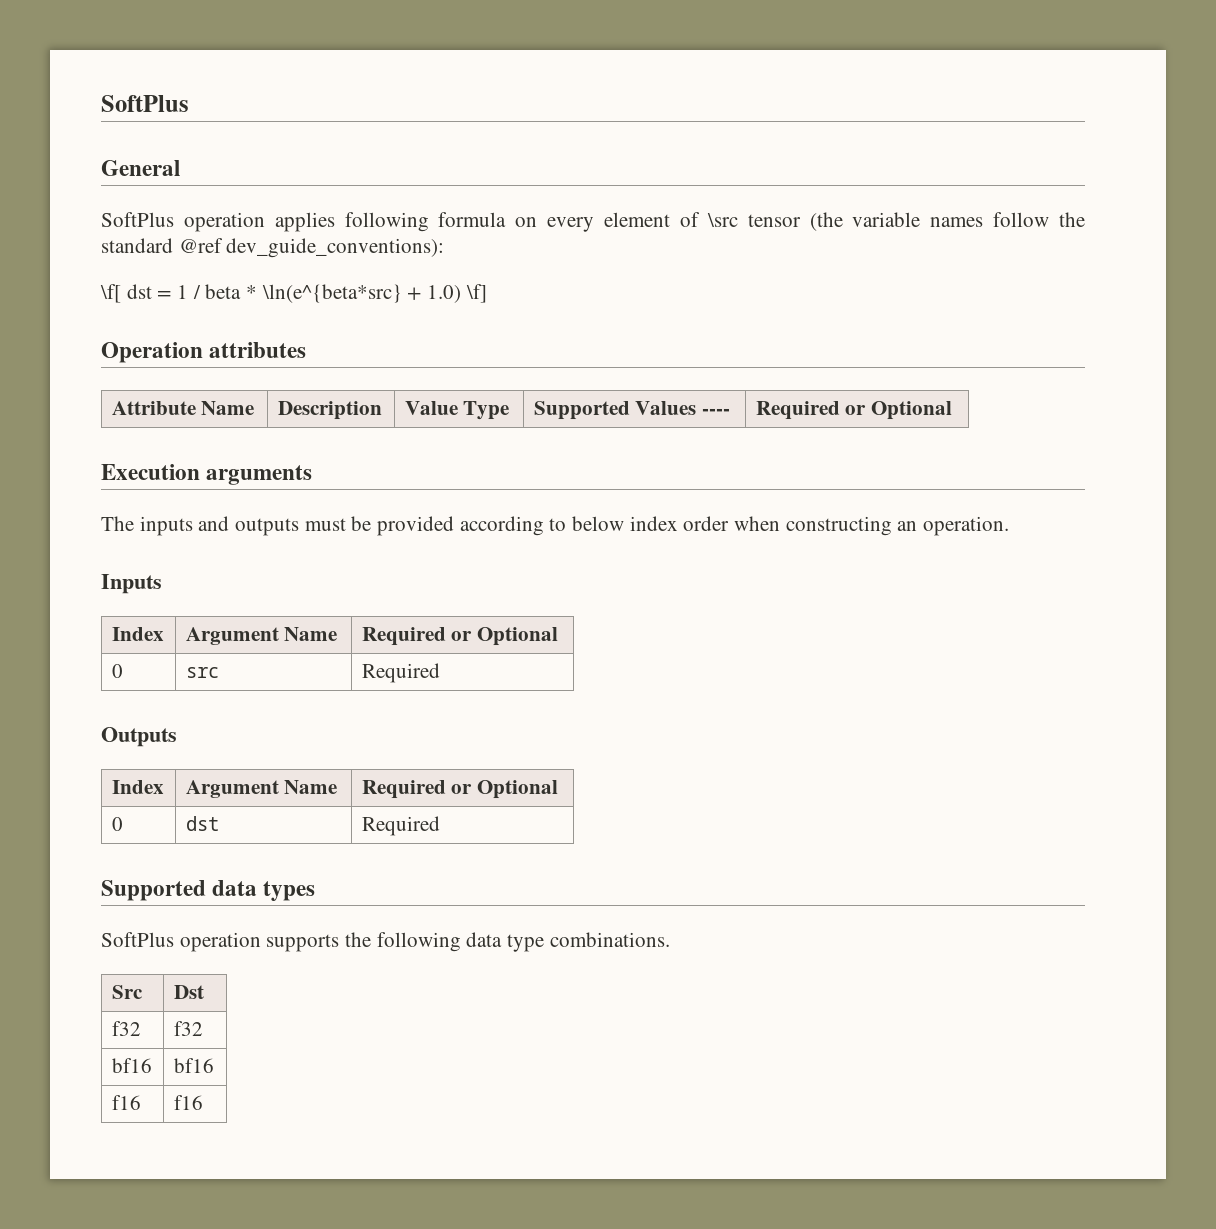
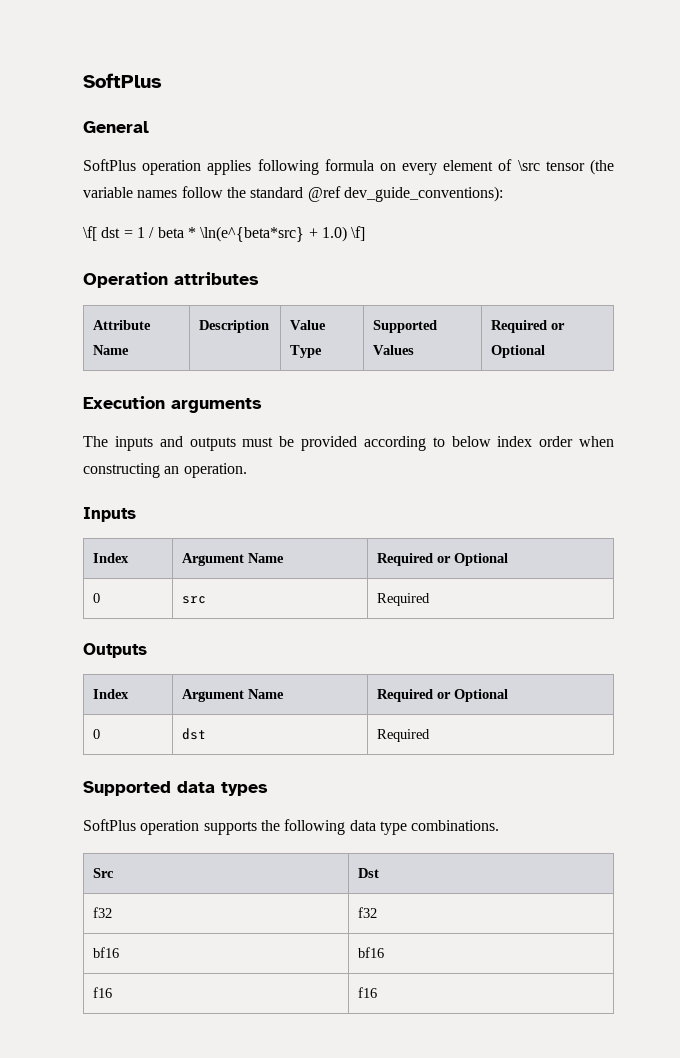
- Attribute Name | Description | Value Type | Supported Values ---- | Required or Optional
+ Attribute Name | Description | Value Type | Supported Values | Required or Optional

